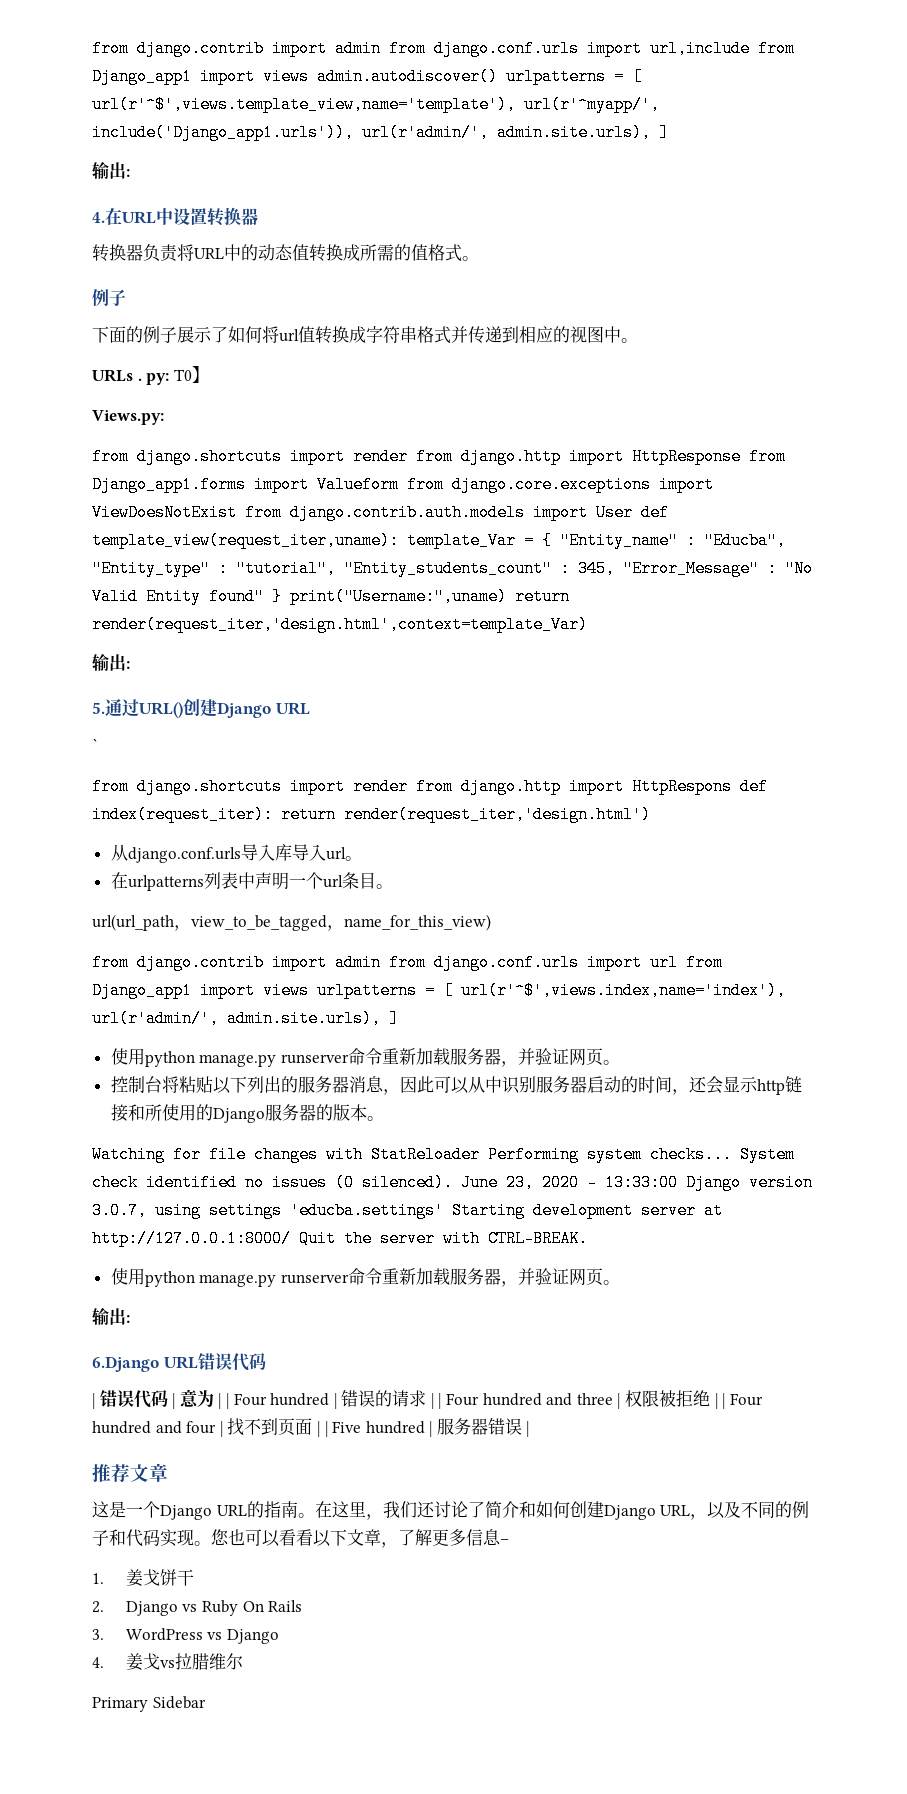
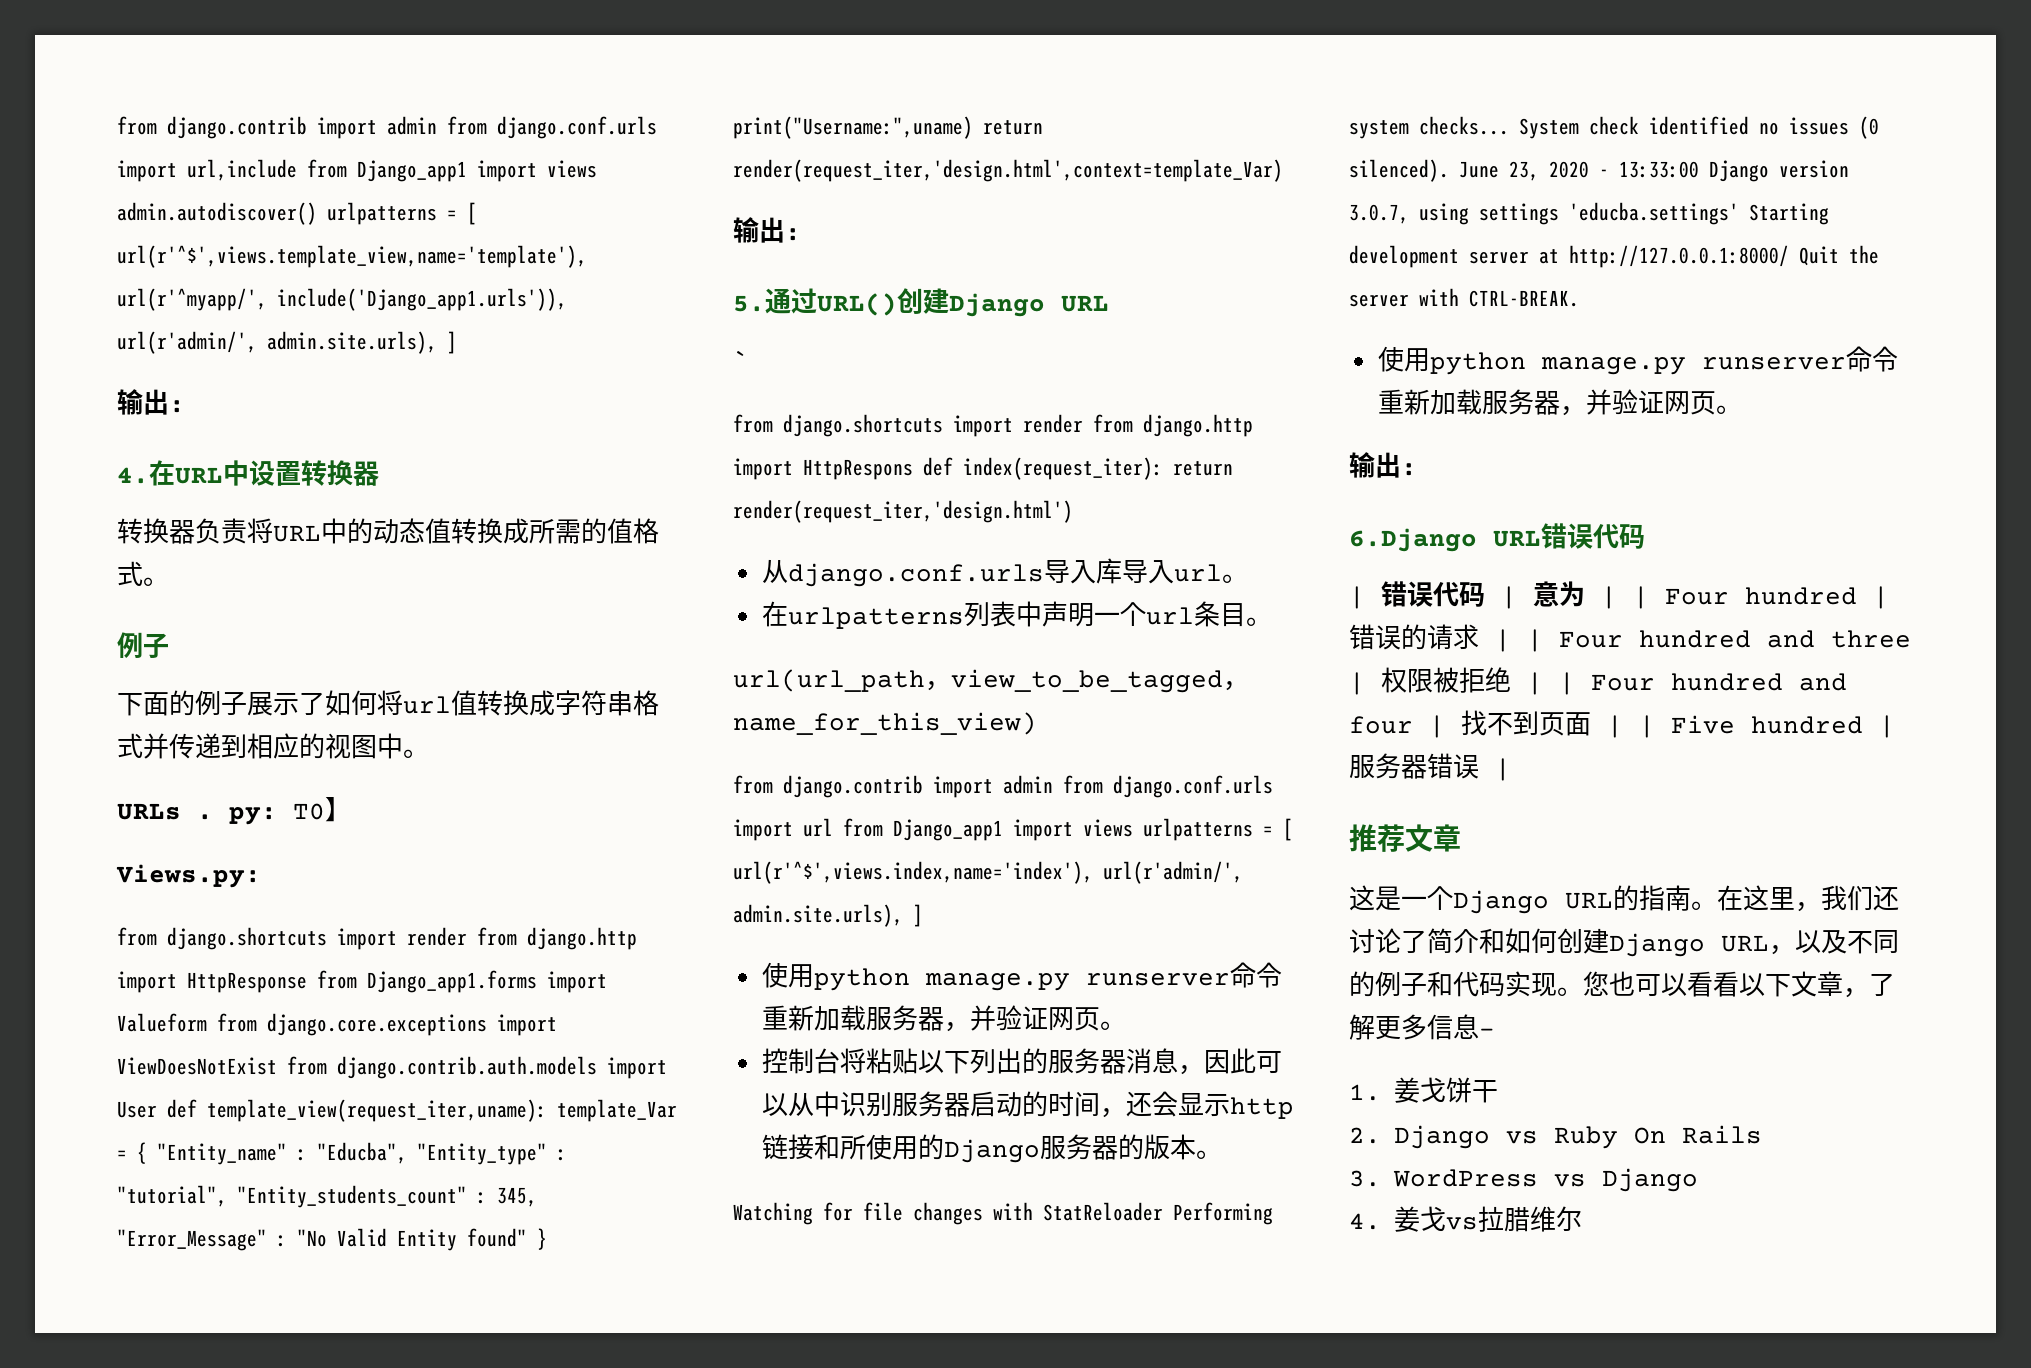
- Primary Sidebar

